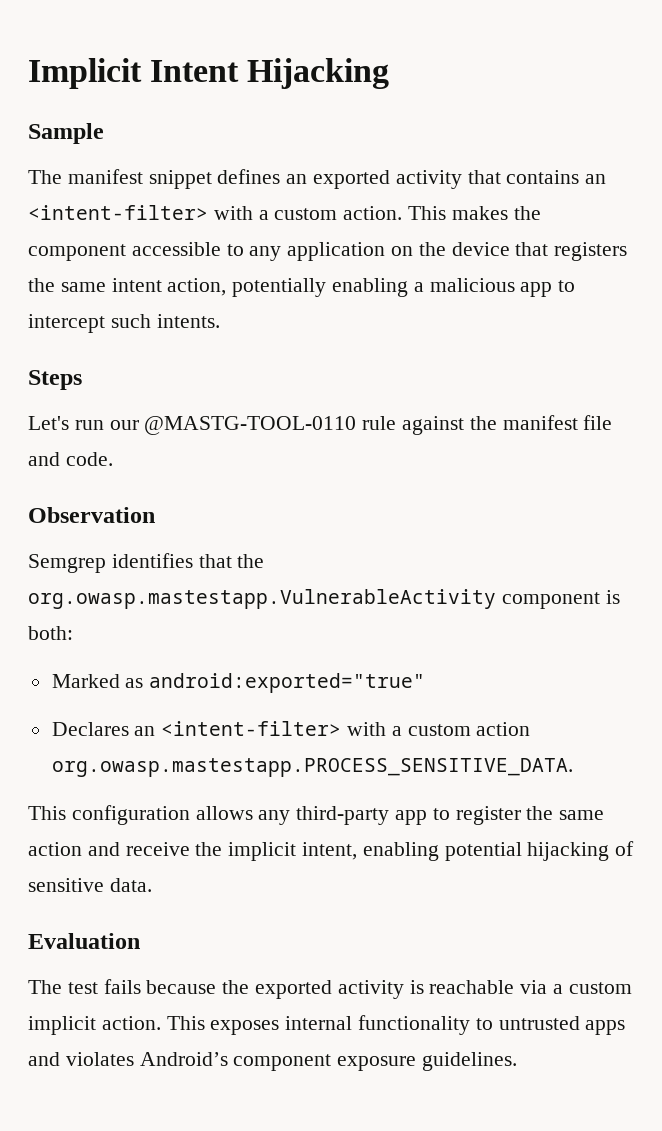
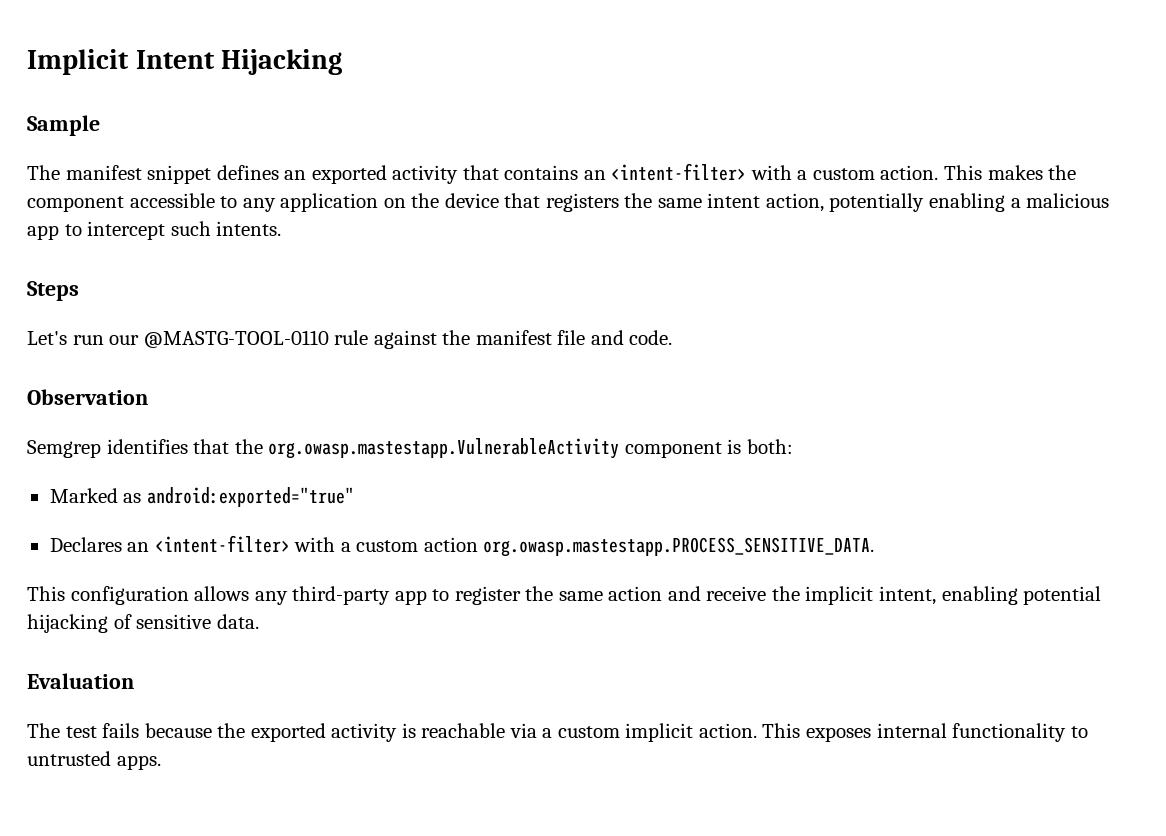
- This exposes internal functionality to untrusted apps and violates Android’s component exposure guidelines.
+ This exposes internal functionality to untrusted apps.

